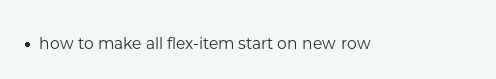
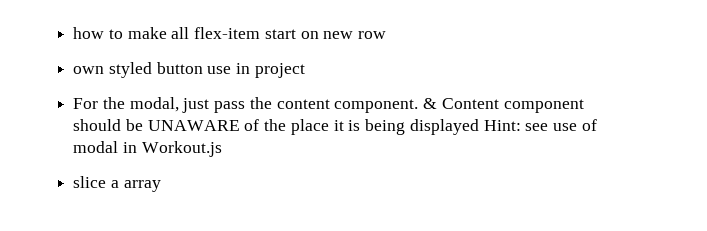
+ own styled button use in project
+ For the modal, just pass the content component. & Content component should be UNAWARE of the place it is being displayed Hint: see use of modal in Workout.js
+ slice a array

